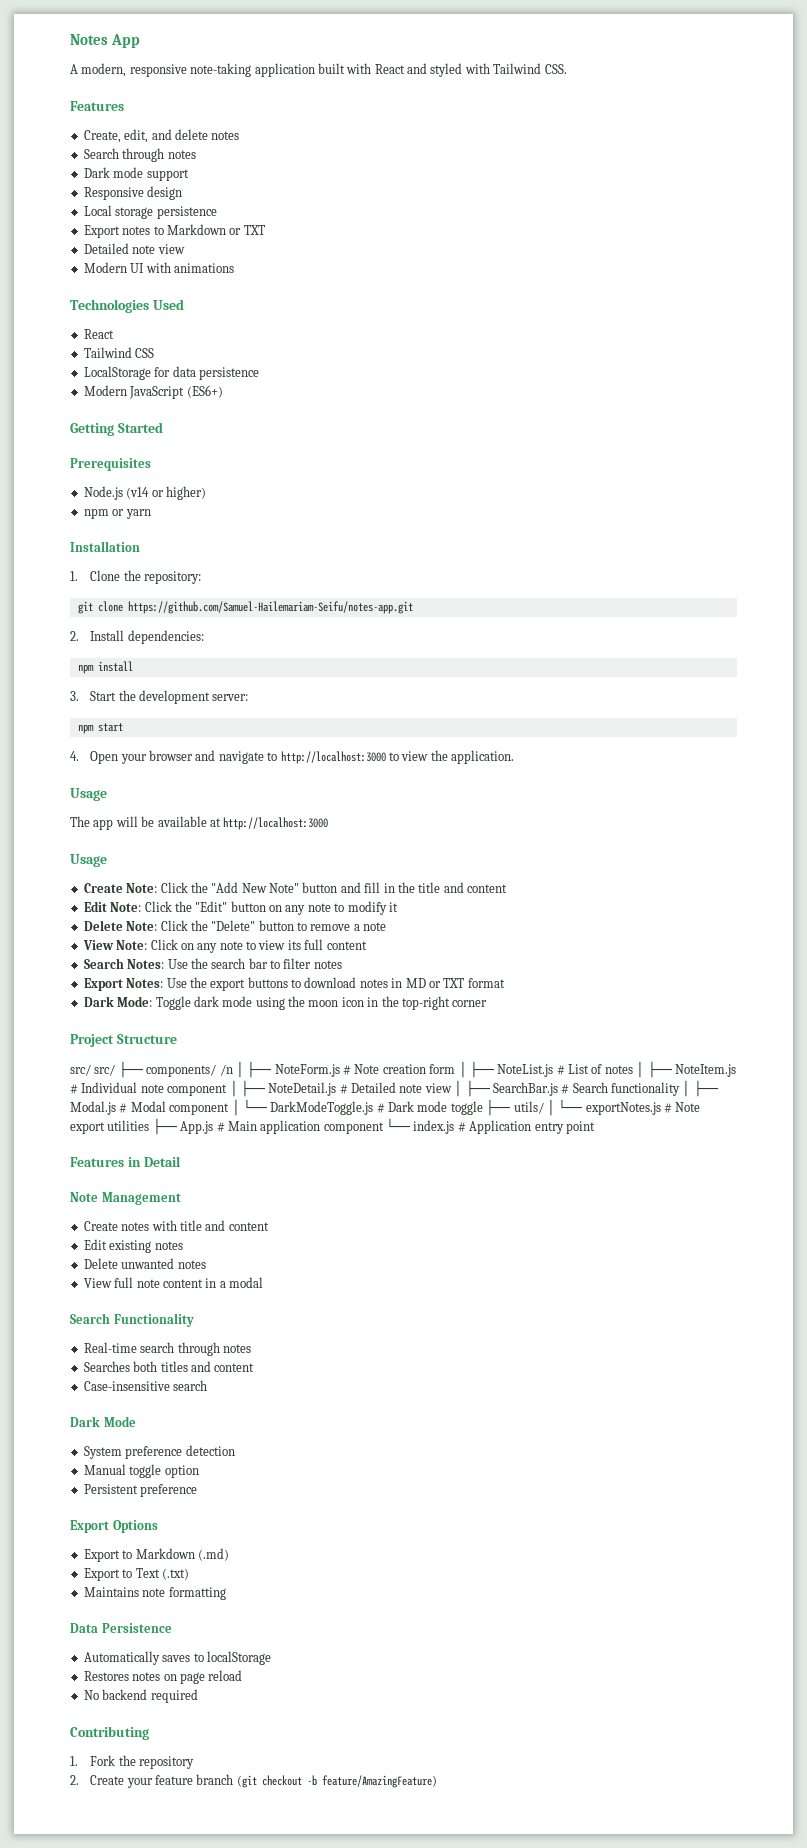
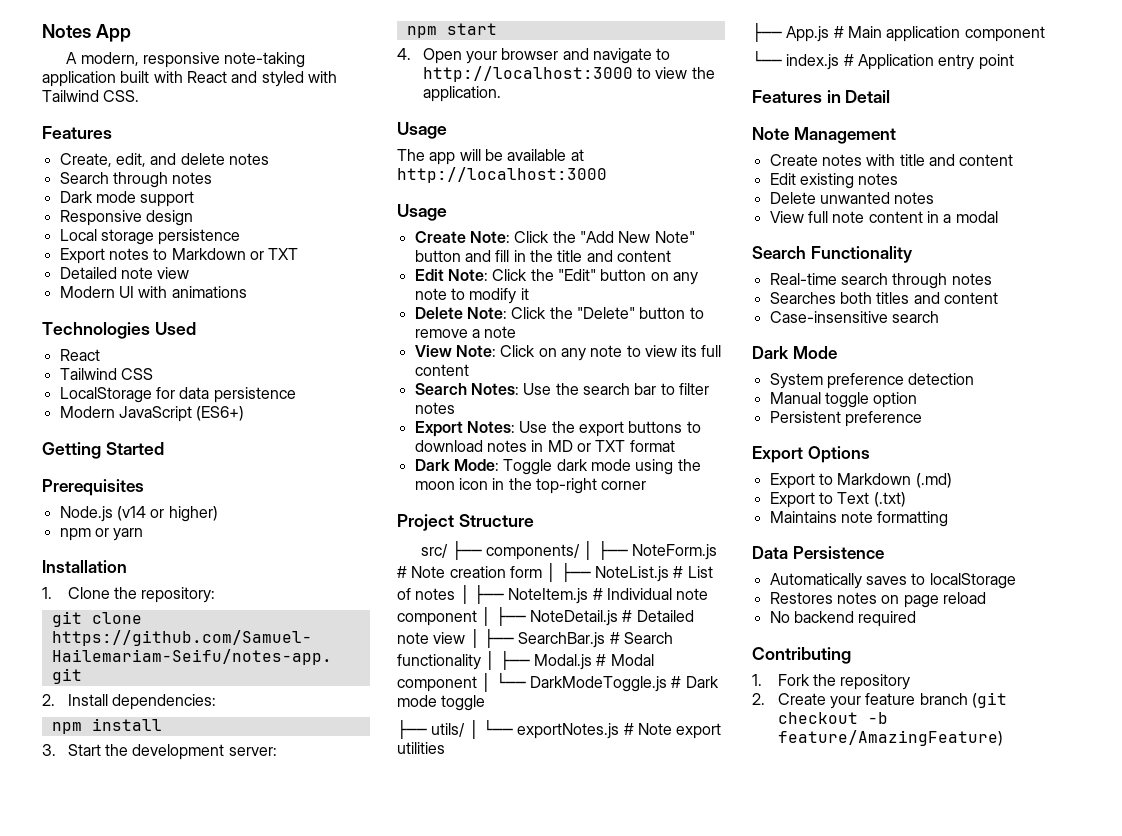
- src/ src/ ├── components/ /n │ ├── NoteForm.js # Note creation form │ ├── NoteList.js # List of notes │ ├── NoteItem.js # Individual note component │ ├── NoteDetail.js # Detailed note view │ ├── SearchBar.js # Search functionality │ ├── Modal.js # Modal component │ └── DarkModeToggle.js # Dark mode toggle ├── utils/ │ └── exportNotes.js # Note export utilities ├── App.js # Main application component └── index.js # Application entry point
+ src/ ├── components/ │ ├── NoteForm.js # Note creation form │ ├── NoteList.js # List of notes │ ├── NoteItem.js # Individual note component │ ├── NoteDetail.js # Detailed note view │ ├── SearchBar.js # Search functionality │ ├── Modal.js # Modal component │ └── DarkModeToggle.js # Dark mode toggle
+ ├── utils/ │ └── exportNotes.js # Note export utilities
+ ├── App.js # Main application component
+ └── index.js # Application entry point

